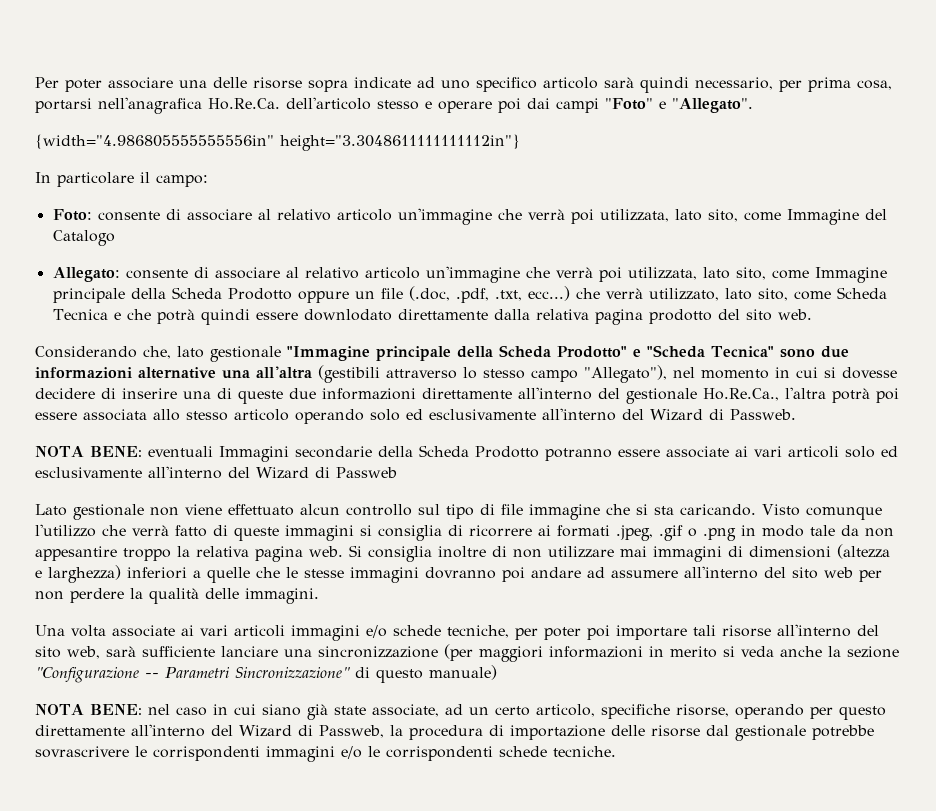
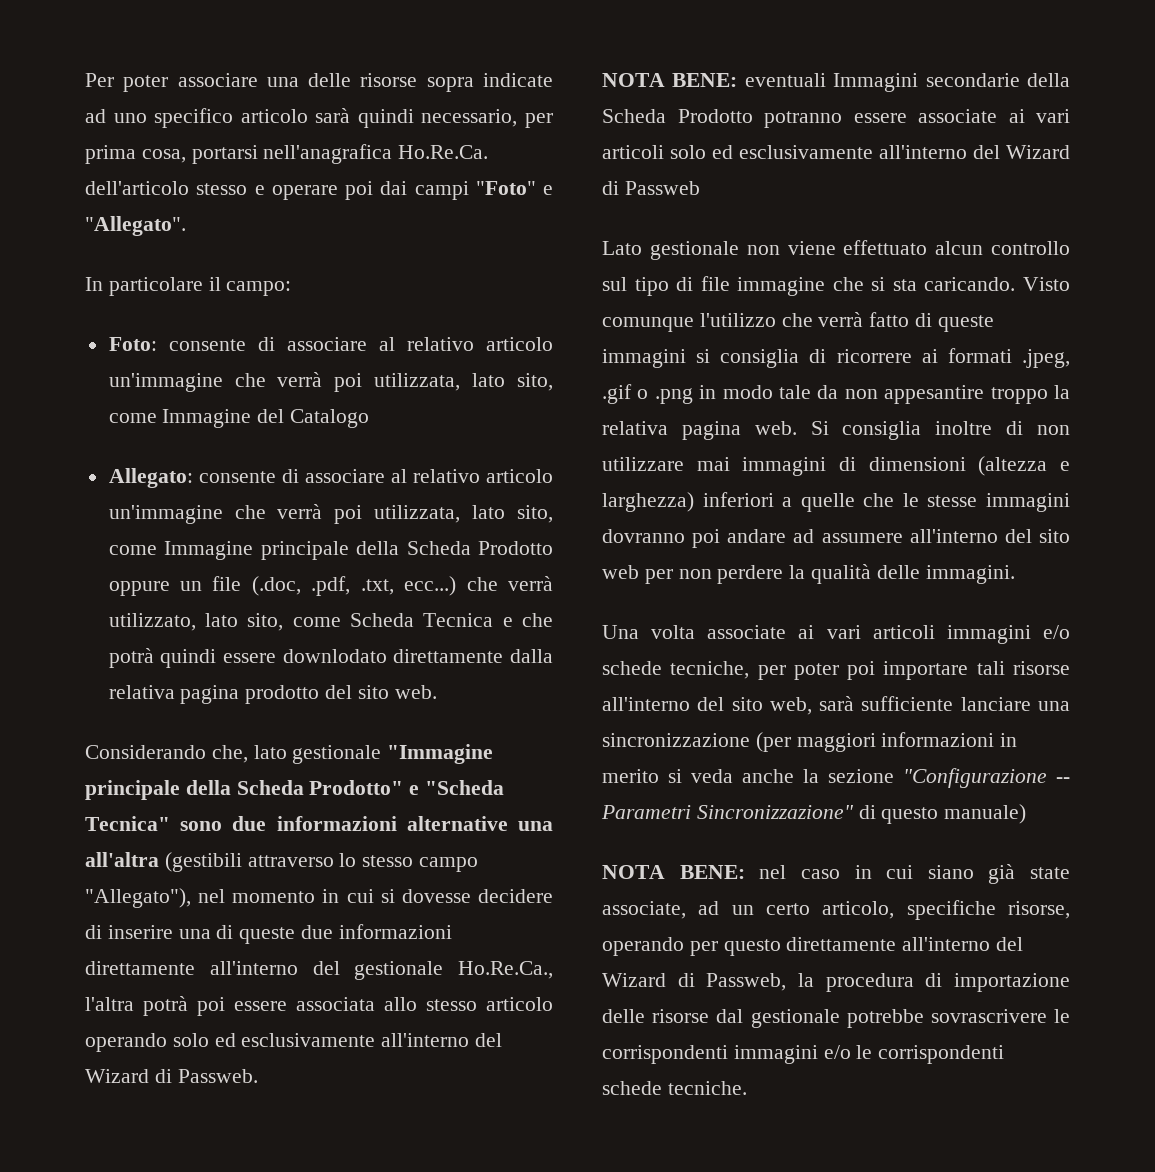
- {width="4.986805555555556in" height="3.3048611111111112in"}

